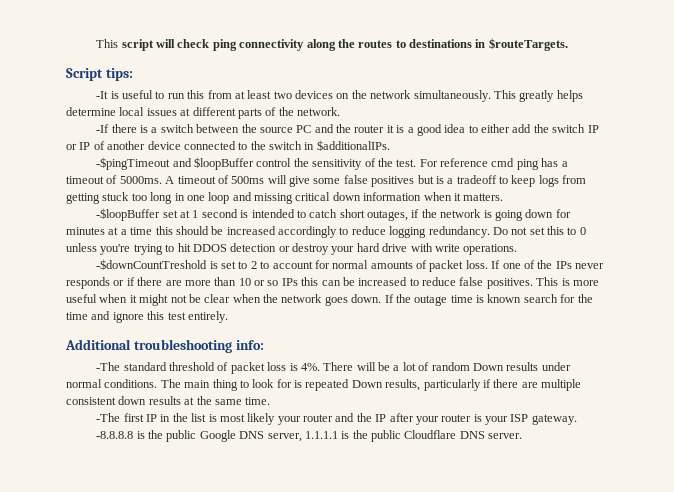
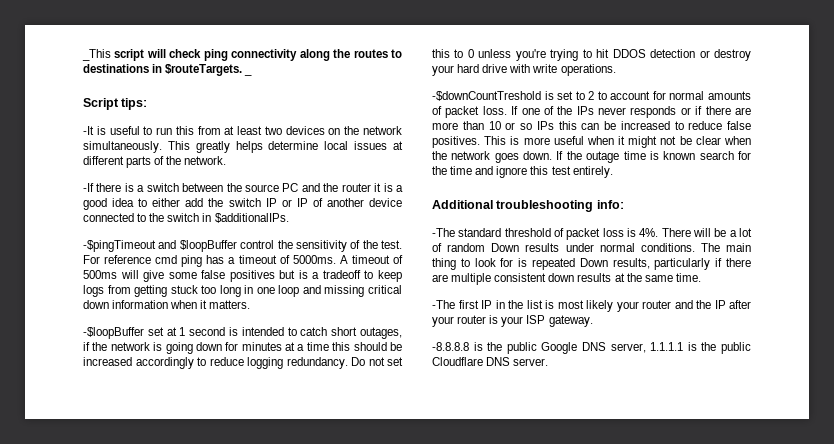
- This script will check ping connectivity along the routes to destinations in $routeTargets.
+ _This script will check ping connectivity along the routes to destinations in $routeTargets. _

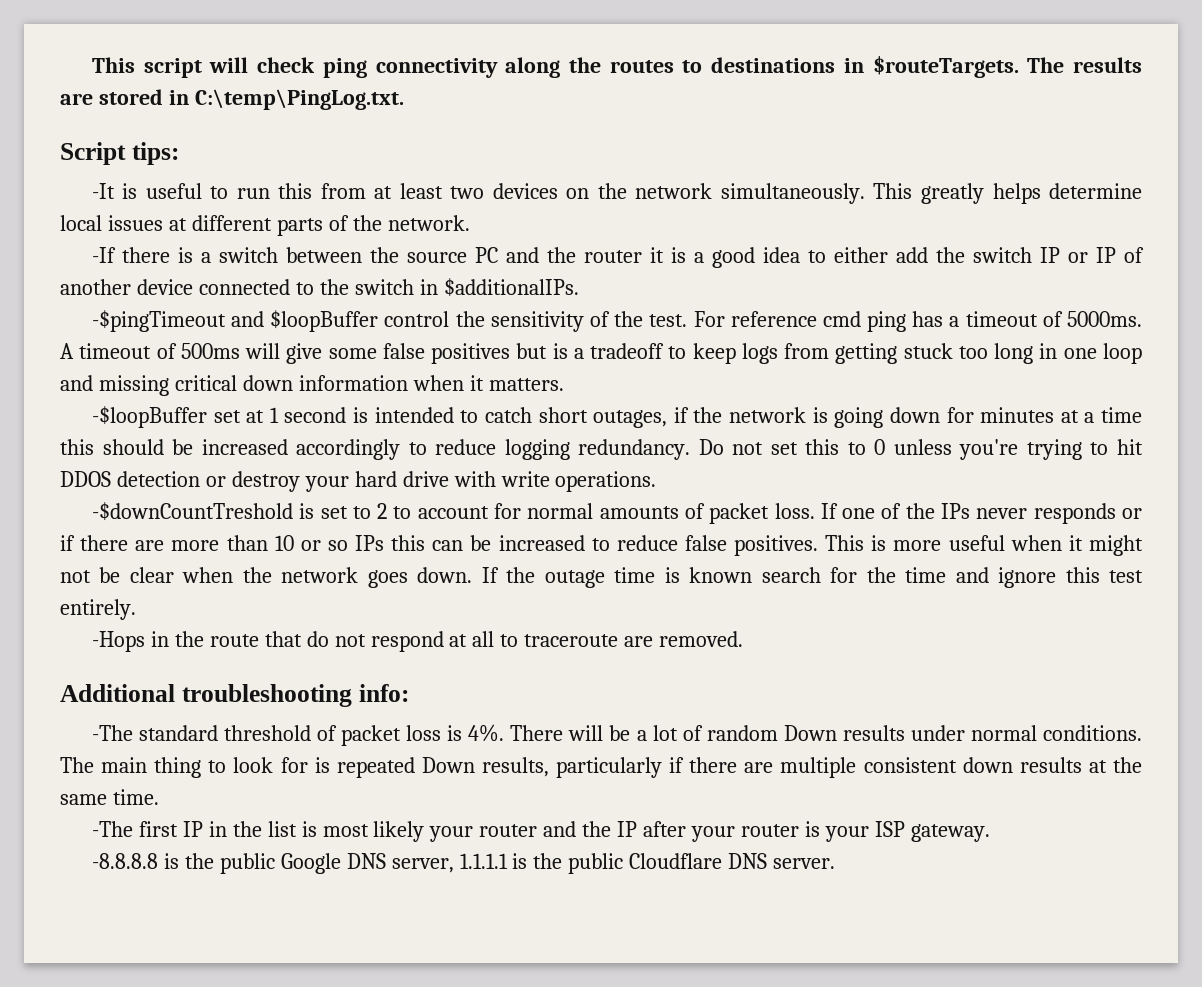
- _This script will check ping connectivity along the routes to destinations in $routeTargets.
+ This script will check ping connectivity along the routes to destinations in $routeTargets.
- _
+ The results are stored in C:\temp\PingLog.txt.
+ -Hops in the route that do not respond at all to traceroute are removed.

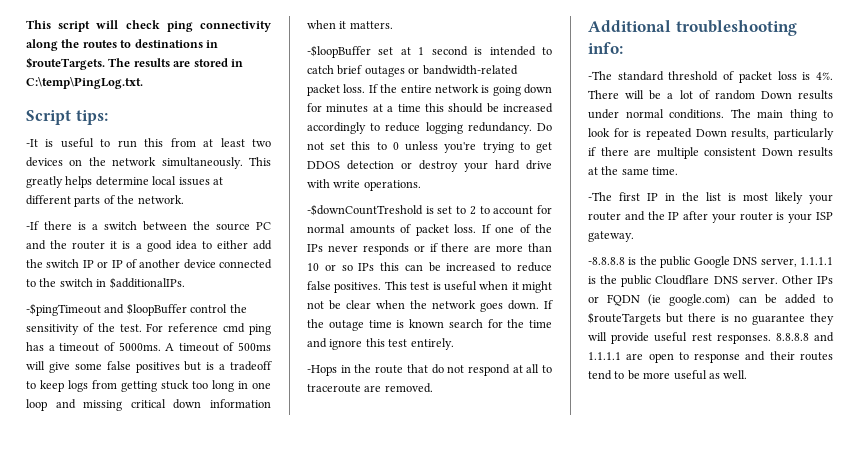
- -$loopBuffer set at 1 second is intended to catch short outages, if the network is going down for minutes at a time this should be increased accordingly to reduce logging redundancy.
+ -$loopBuffer set at 1 second is intended to catch brief outages or bandwidth-related packet loss. If the entire network is going down for minutes at a time this should be increased accordingly to reduce logging redundancy.
- Do not set this to 0 unless you're trying to hit DDOS detection or destroy your hard drive with write operations.
+ Do not set this to 0 unless you're trying to get DDOS detection or destroy your hard drive with write operations.
- This is more useful when it might not be clear when the network goes down.
+ This test is useful when it might not be clear when the network goes down.
- The main thing to look for is repeated Down results, particularly if there are multiple consistent down results at the same time.
+ The main thing to look for is repeated Down results, particularly if there are multiple consistent Down results at the same time.
+ Other IPs or FQDN (ie google.com) can be added to $routeTargets but there is no guarantee they will provide useful rest responses. 8.8.8.8 and 1.1.1.1 are open to response and their routes tend to be more useful as well.

